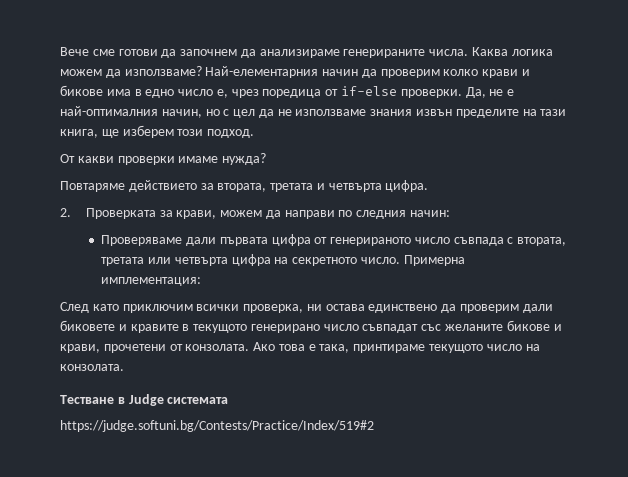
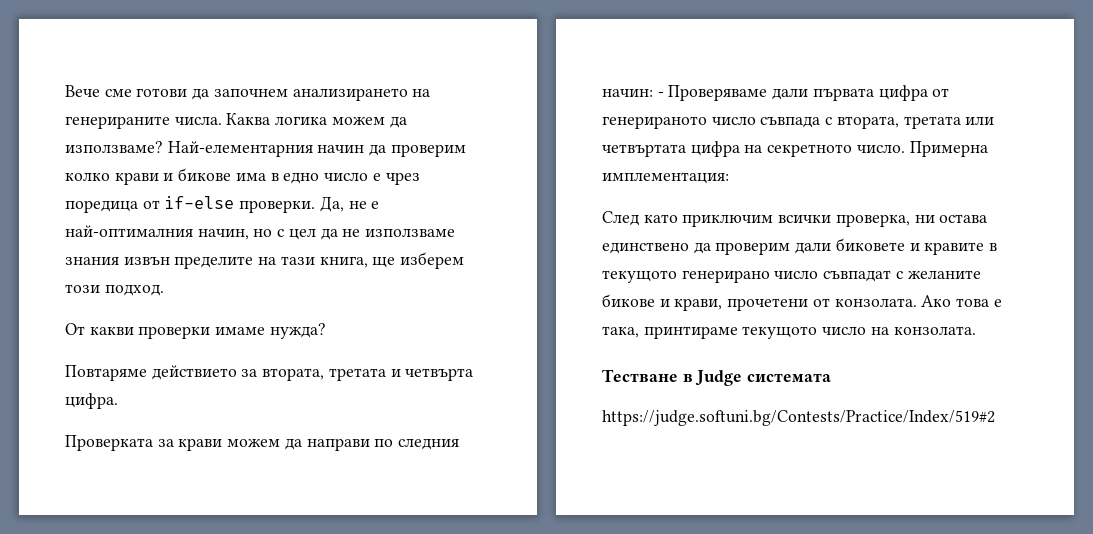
- Вече сме готови да започнем да анализираме генерираните числа.
+ Вече сме готови да започнем анализирането на генерираните числа.
- Най-елементарния начин да проверим колко крави и бикове има в едно число е, чрез поредица от if-else проверки.
+ Най-елементарния начин да проверим колко крави и бикове има в едно число е чрез поредица от if-else проверки.
- 2. Проверката за крави, можем да направи по следния начин:
- Проверяваме дали първата цифра от генерираното число съвпада с втората, третата или четвърта цифра на секретното число.
+ Проверката за крави можем да направи по следния начин: - Проверяваме дали първата цифра от генерираното число съвпада с втората, третата или четвъртата цифра на секретното число.
- След като приключим всички проверка, ни остава единствено да проверим дали биковете и кравите в текущото генерирано число съвпадат със желаните бикове и крави, прочетени от конзолата.
+ След като приключим всички проверка, ни остава единствено да проверим дали биковете и кравите в текущото генерирано число съвпадат с желаните бикове и крави, прочетени от конзолата.

